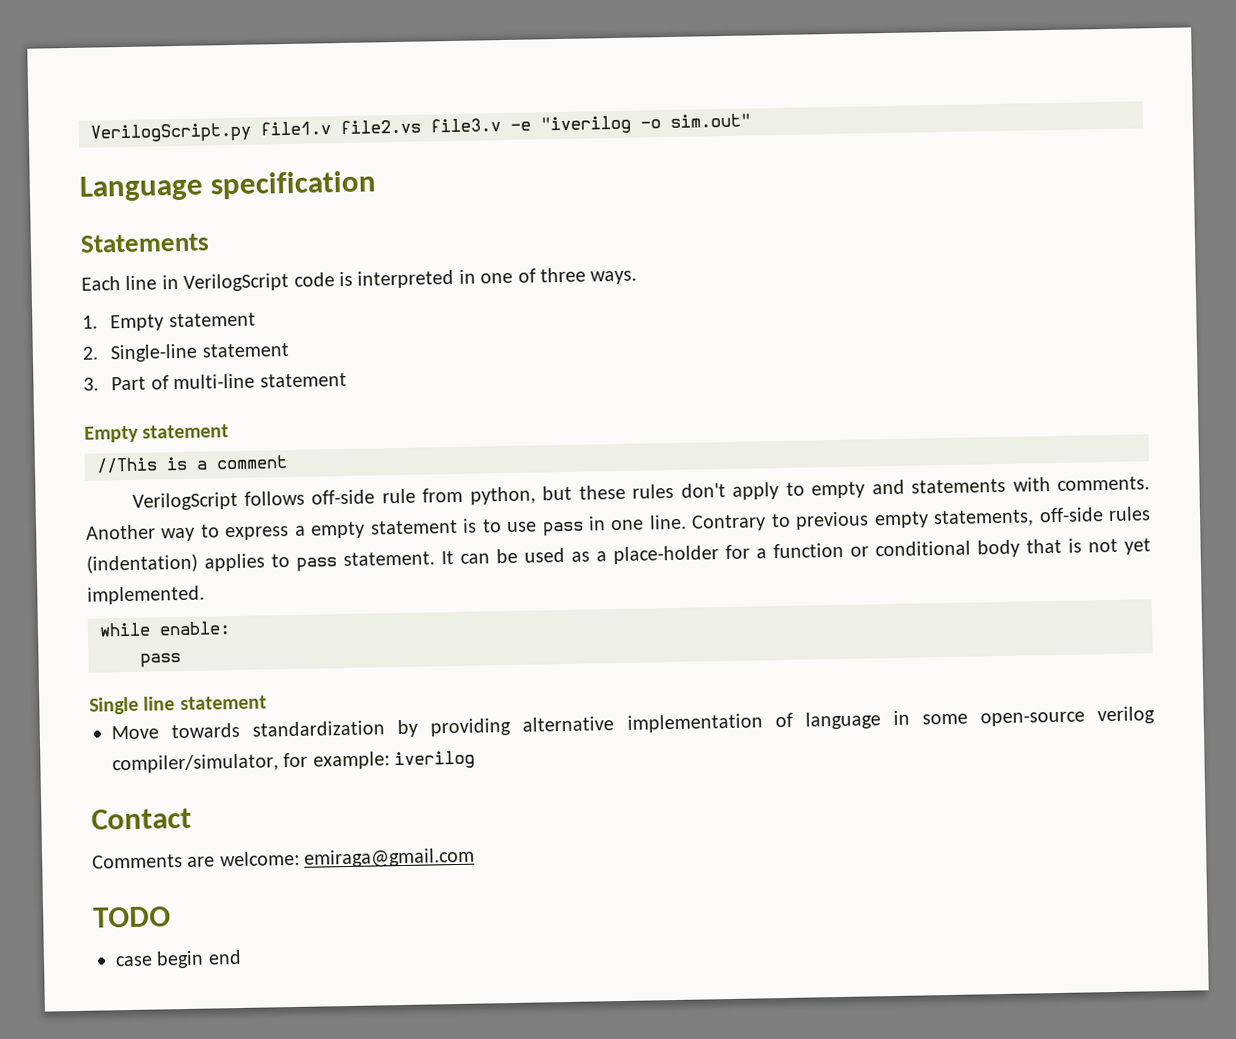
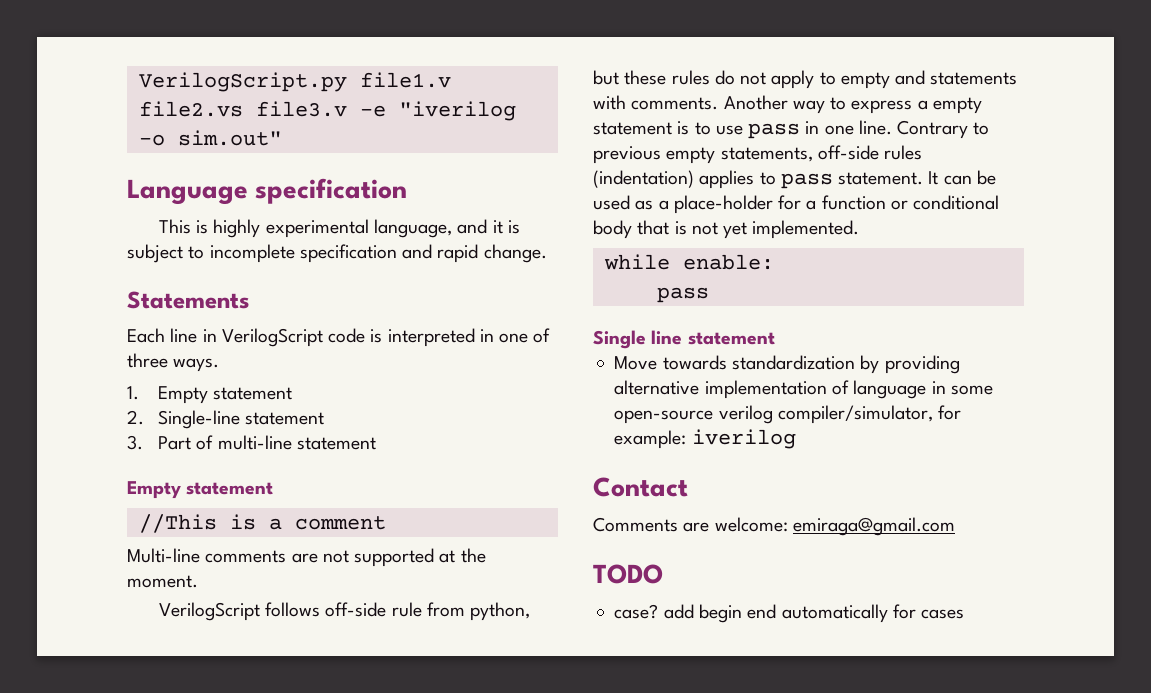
+ This is highly experimental language, and it is subject to incomplete specification and rapid change.
+ Multi-line comments are not supported at the moment.
- VerilogScript follows off-side rule from python, but these rules don't apply to empty and statements with comments.
+ VerilogScript follows off-side rule from python, but these rules do not apply to empty and statements with comments.
- case begin end
+ case? add begin end automatically for cases

